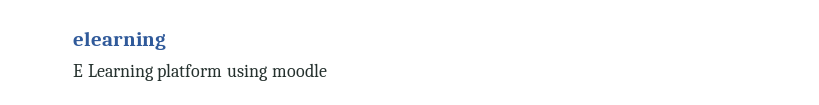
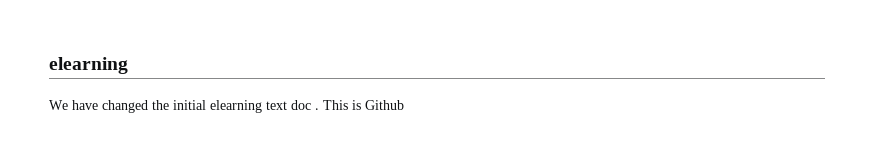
- E Learning platform using moodle
+ We have changed the initial elearning text doc . This is Github

